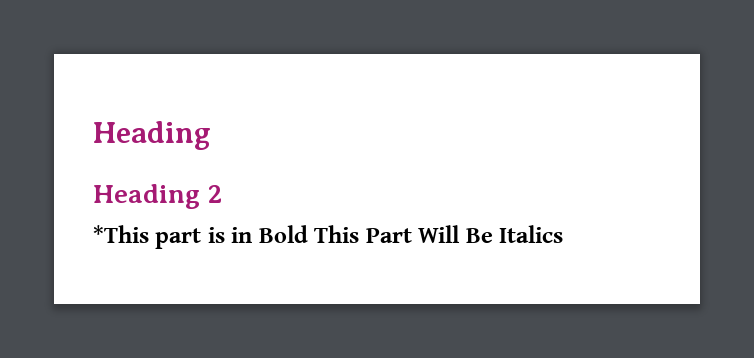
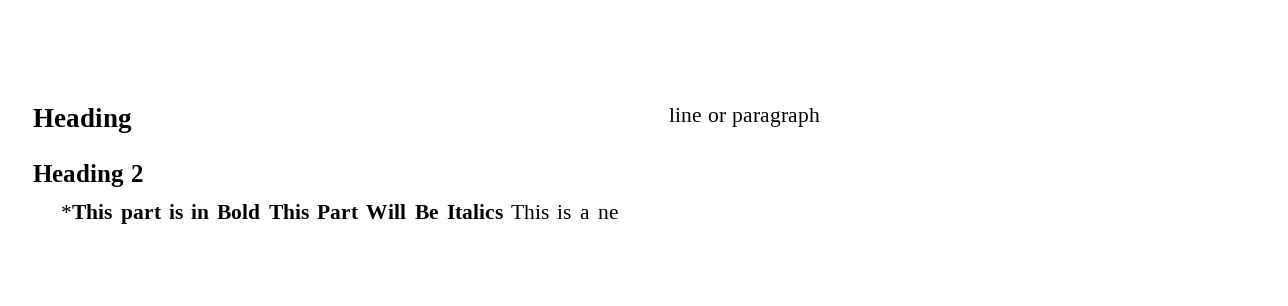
- *This part is in Bold This Part Will Be Italics
+ *This part is in Bold This Part Will Be Italics This is a ne line or paragraph

